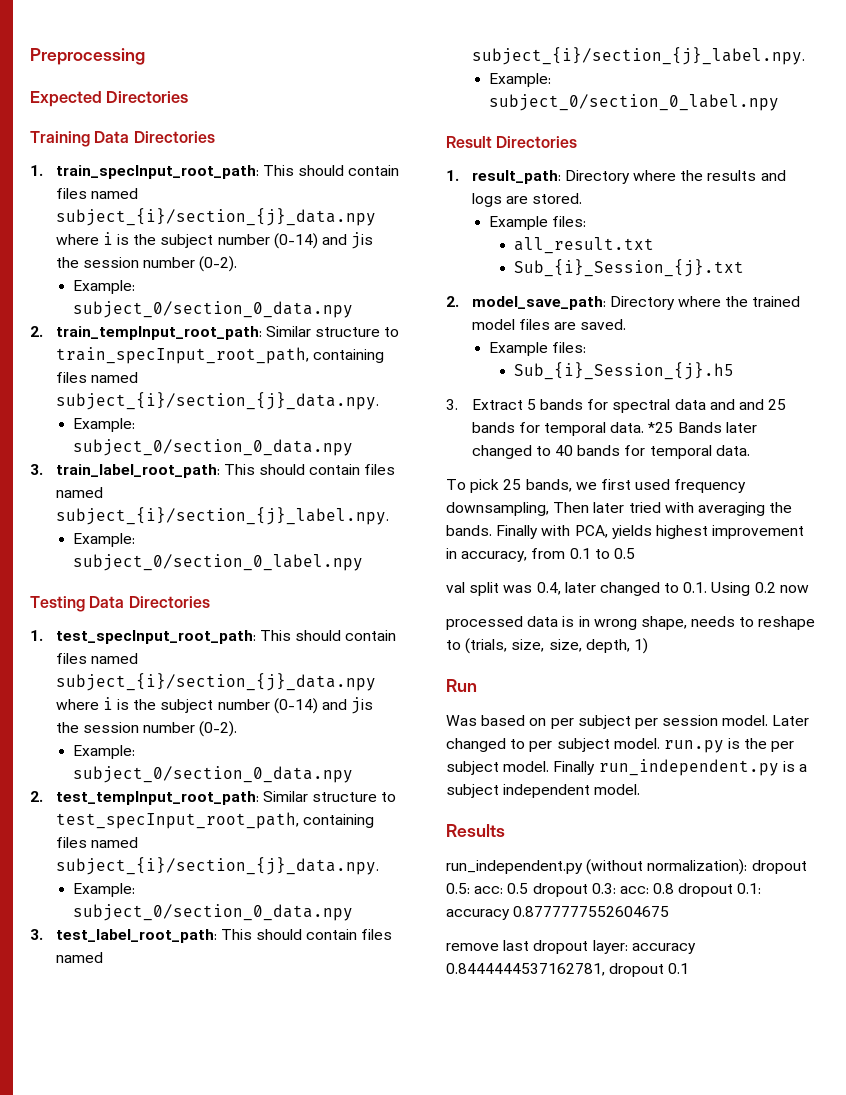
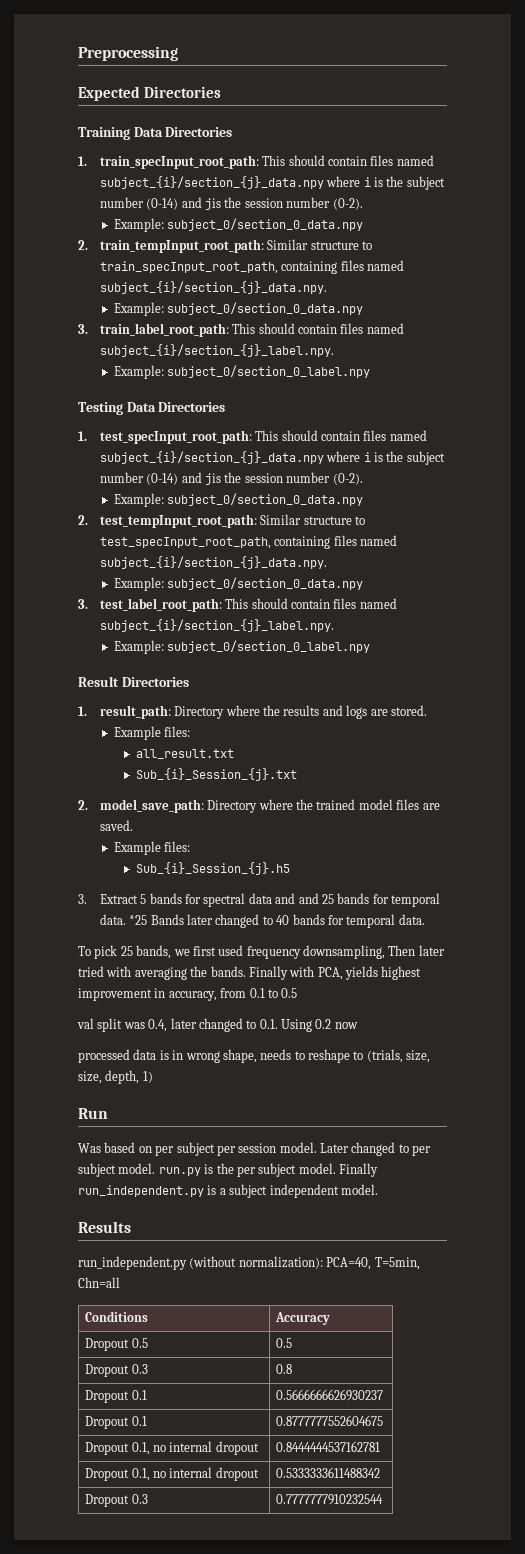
- run_independent.py (without normalization): dropout 0.5: acc: 0.5 dropout 0.3: acc: 0.8 dropout 0.1: accuracy 0.8777777552604675
- remove last dropout layer: accuracy 0.8444444537162781, dropout 0.1
+ run_independent.py (without normalization): PCA=40, T=5min, Chn=all
+ Conditions | Accuracy
+ Dropout 0.5 | 0.5
+ Dropout 0.3 | 0.8
+ Dropout 0.1 | 0.5666666626930237
+ Dropout 0.1 | 0.8777777552604675
+ Dropout 0.1, no internal dropout | 0.8444444537162781
+ Dropout 0.1, no internal dropout | 0.5333333611488342
+ Dropout 0.3 | 0.7777777910232544

